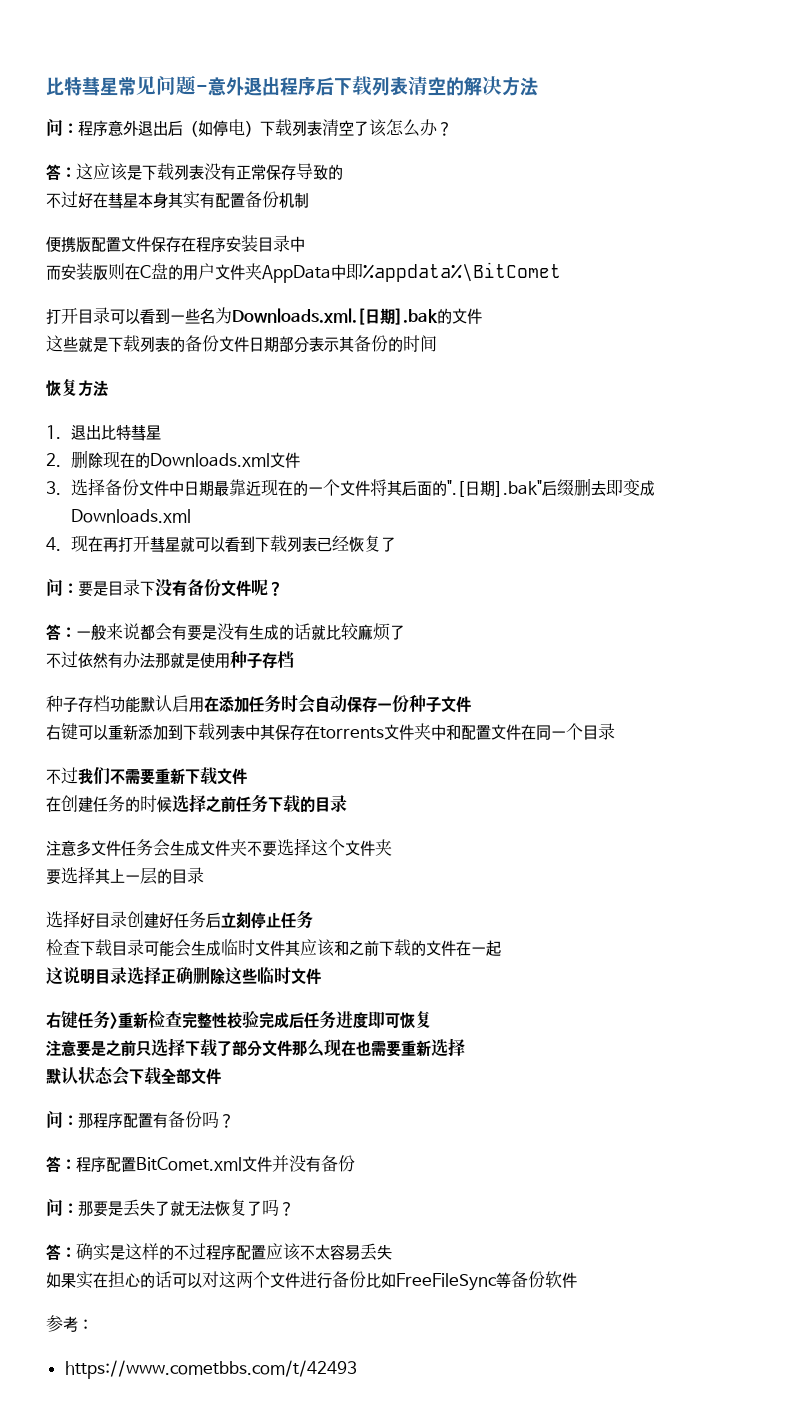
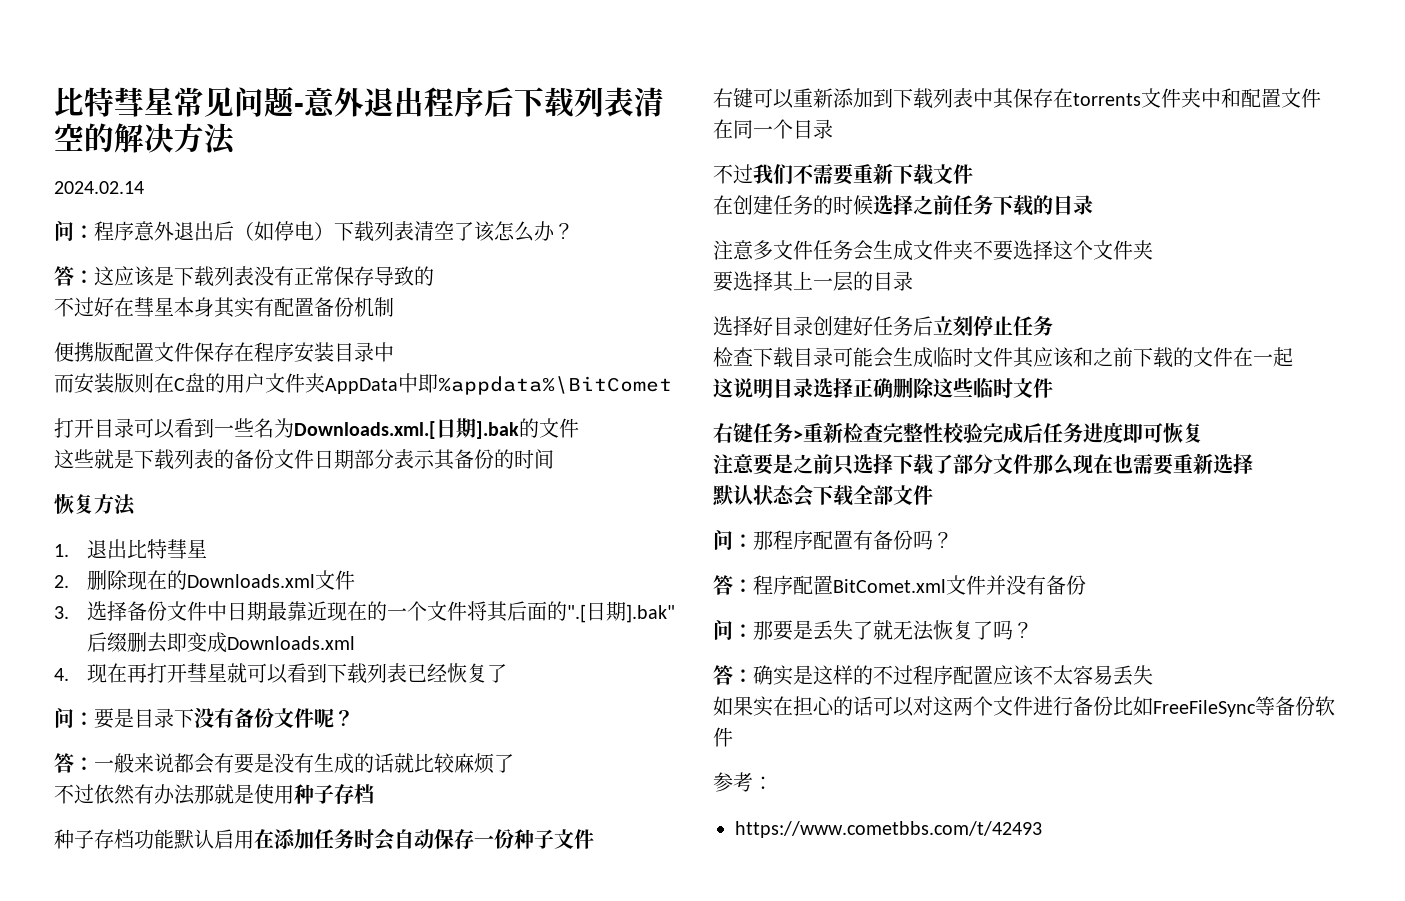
+ 2024.02.14

